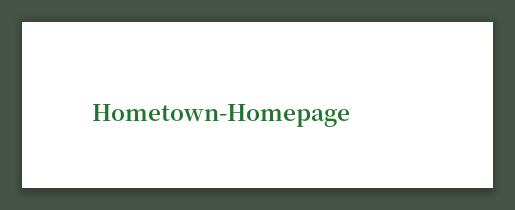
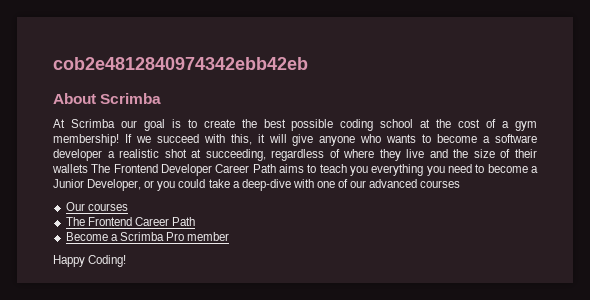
- Hometown-Homepage
+ cob2e4812840974342ebb42eb
+ About Scrimba
+ At Scrimba our goal is to create the best possible coding school at the cost of a gym membership! If we succeed with this, it will give anyone who wants to become a software developer a realistic shot at succeeding, regardless of where they live and the size of their wallets The Frontend Developer Career Path aims to teach you everything you need to become a Junior Developer, or you could take a deep-dive with one of our advanced courses
+ Our courses
+ The Frontend Career Path
+ Become a Scrimba Pro member
+ Happy Coding!

